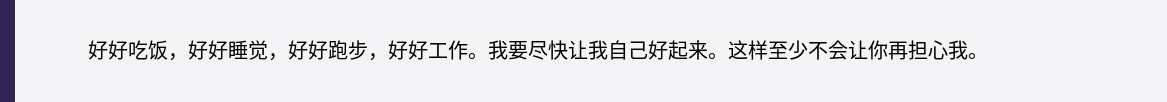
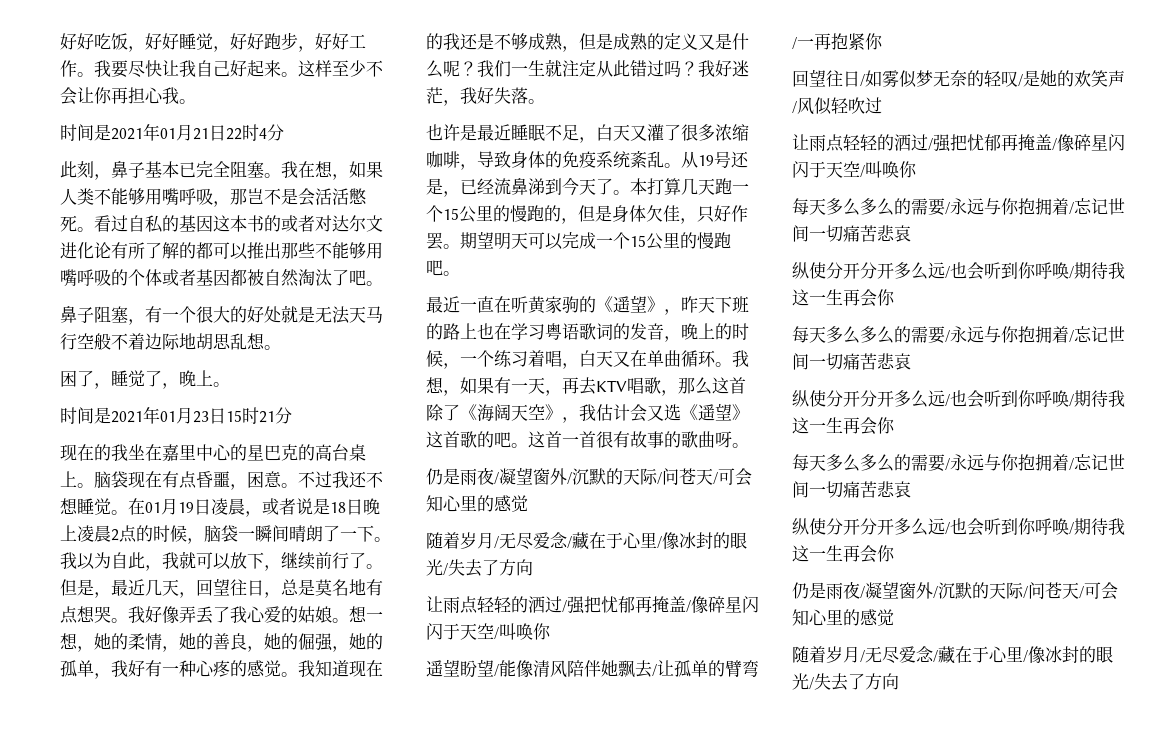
+ 时间是2021年01月21日22时4分
+ 此刻，鼻子基本已完全阻塞。我在想，如果人类不能够用嘴呼吸，那岂不是会活活憋死。看过自私的基因这本书的或者对达尔文进化论有所了解的都可以推出那些不能够用嘴呼吸的个体或者基因都被自然淘汰了吧。
+ 鼻子阻塞，有一个很大的好处就是无法天马行空般不着边际地胡思乱想。
+ 困了，睡觉了，晚上。
+ 时间是2021年01月23日15时21分
+ 现在的我坐在嘉里中心的星巴克的高台桌上。脑袋现在有点昏噩，困意。不过我还不想睡觉。在01月19日凌晨，或者说是18日晚上凌晨2点的时候，脑袋一瞬间晴朗了一下。我以为自此，我就可以放下，继续前行了。但是，最近几天，回望往日，总是莫名地有点想哭。我好像弄丢了我心爱的姑娘。想一想，她的柔情，她的善良，她的倔强，她的孤单，我好有一种心疼的感觉。我知道现在的我还是不够成熟，但是成熟的定义又是什么呢？我们一生就注定从此错过吗？我好迷茫，我好失落。
+ 也许是最近睡眠不足，白天又灌了很多浓缩咖啡，导致身体的免疫系统紊乱。从19号还是，已经流鼻涕到今天了。本打算几天跑一个15公里的慢跑的，但是身体欠佳，只好作罢。期望明天可以完成一个15公里的慢跑吧。
+ 最近一直在听黄家驹的《遥望》，昨天下班的路上也在学习粤语歌词的发音，晚上的时候，一个练习着唱，白天又在单曲循环。我想，如果有一天，再去KTV唱歌，那么这首除了《海阔天空》，我估计会又选《遥望》这首歌的吧。这首一首很有故事的歌曲呀。
+ 仍是雨夜/凝望窗外/沉默的天际/问苍天/可会知心里的感觉
+ 随着岁月/无尽爱念/藏在于心里/像冰封的眼光/失去了方向
+ 让雨点轻轻的洒过/强把忧郁再掩盖/像碎星闪闪于天空/叫唤你
+ 遥望盼望/能像清风陪伴她飘去/让孤单的臂弯/一再抱紧你
+ 回望往日/如雾似梦无奈的轻叹/是她的欢笑声/风似轻吹过
+ 让雨点轻轻的洒过/强把忧郁再掩盖/像碎星闪闪于天空/叫唤你
+ 每天多么多么的需要/永远与你抱拥着/忘记世间一切痛苦悲哀
+ 纵使分开分开多么远/也会听到你呼唤/期待我这一生再会你
+ 每天多么多么的需要/永远与你抱拥着/忘记世间一切痛苦悲哀
+ 纵使分开分开多么远/也会听到你呼唤/期待我这一生再会你
+ 每天多么多么的需要/永远与你抱拥着/忘记世间一切痛苦悲哀
+ 纵使分开分开多么远/也会听到你呼唤/期待我这一生再会你
+ 仍是雨夜/凝望窗外/沉默的天际/问苍天/可会知心里的感觉
+ 随着岁月/无尽爱念/藏在于心里/像冰封的眼光/失去了方向

